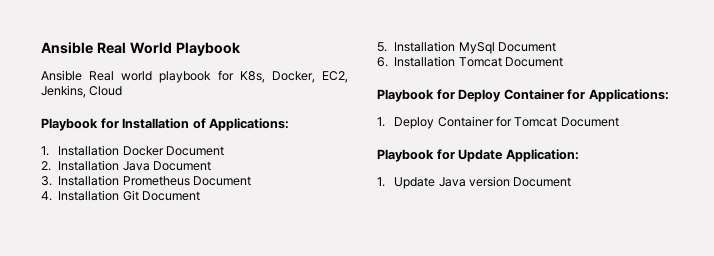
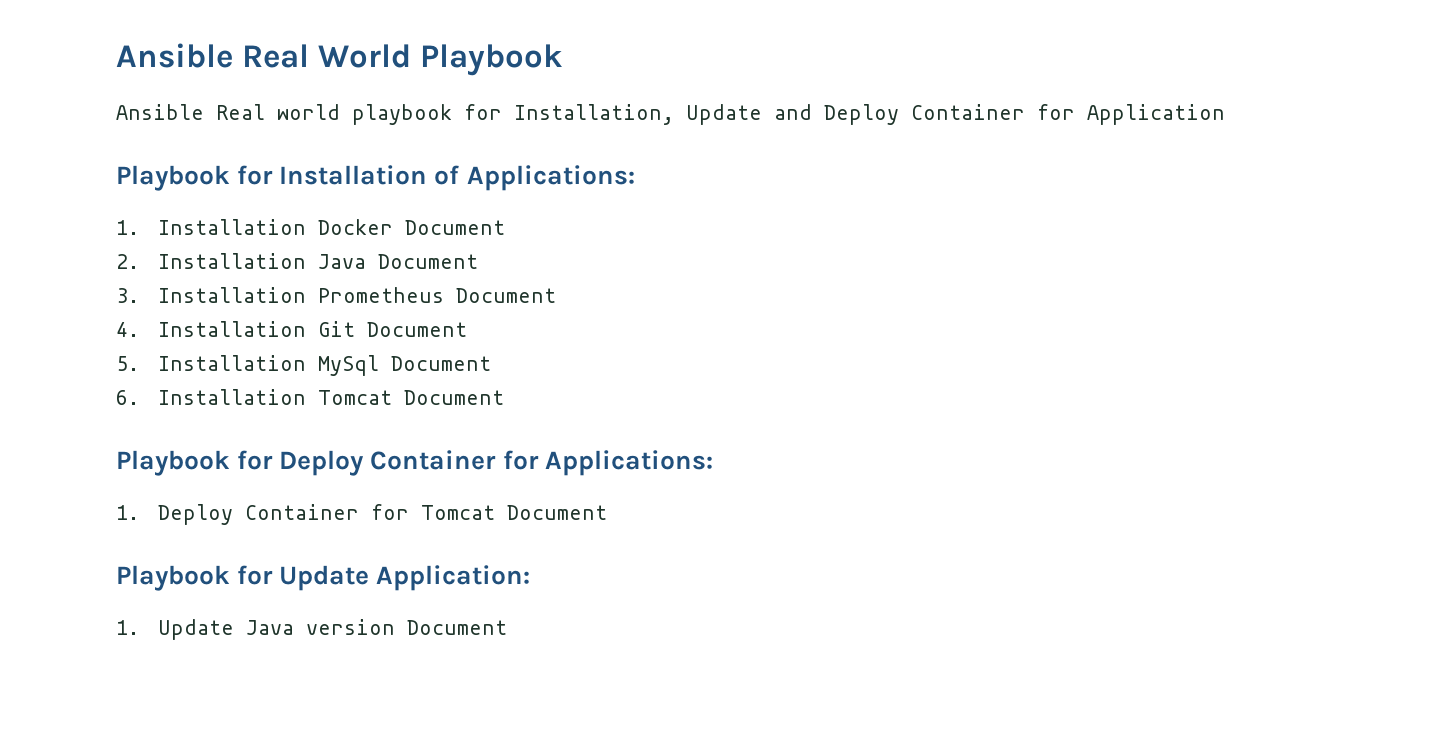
- Ansible Real world playbook for K8s, Docker, EC2, Jenkins, Cloud
+ Ansible Real world playbook for Installation, Update and Deploy Container for Application

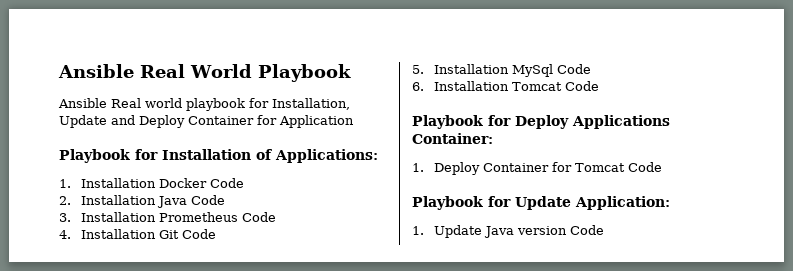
- 1. Installation Docker Document
+ 1. Installation Docker Code
- 2. Installation Java Document
+ 2. Installation Java Code
- 3. Installation Prometheus Document
+ 3. Installation Prometheus Code
- 4. Installation Git Document
+ 4. Installation Git Code
- 5. Installation MySql Document
+ 5. Installation MySql Code
- 6. Installation Tomcat Document
+ 6. Installation Tomcat Code
- Playbook for Deploy Container for Applications:
+ Playbook for Deploy Applications Container:
- 1. Deploy Container for Tomcat Document
+ 1. Deploy Container for Tomcat Code
- 1. Update Java version Document
+ 1. Update Java version Code

